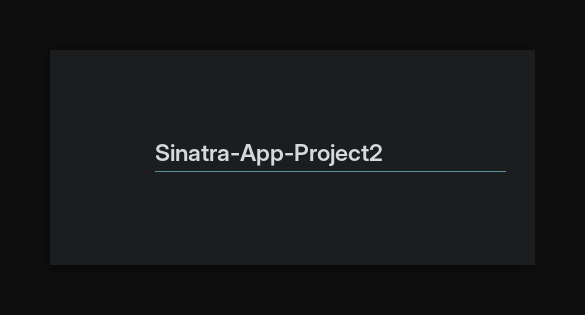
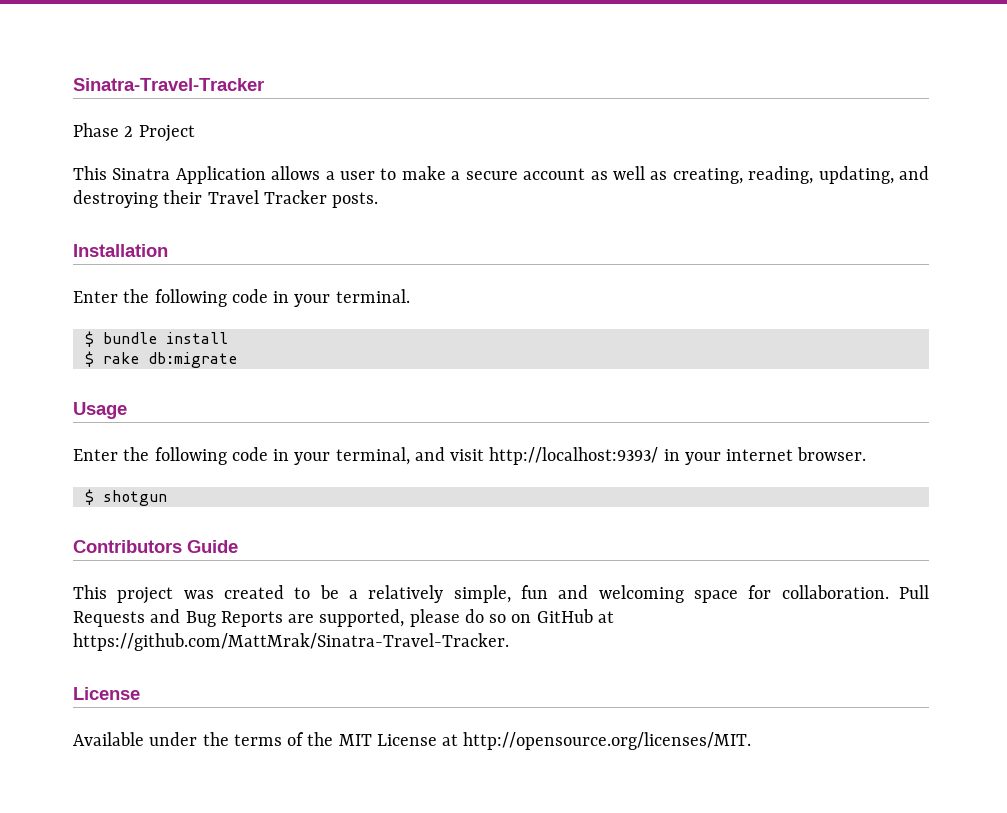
- Sinatra-App-Project2
+ Sinatra-Travel-Tracker
+ Phase 2 Project
+ This Sinatra Application allows a user to make a secure account as well as creating, reading, updating, and destroying their Travel Tracker posts.
+ Installation
+ Enter the following code in your terminal.
+ $ bundle install
+ $ rake db:migrate
+ Usage
+ Enter the following code in your terminal, and visit http://localhost:9393/ in your internet browser.
+ $ shotgun
+ Contributors Guide
+ This project was created to be a relatively simple, fun and welcoming space for collaboration. Pull Requests and Bug Reports are supported, please do so on GitHub at https://github.com/MattMrak/Sinatra-Travel-Tracker.
+ License
+ Available under the terms of the MIT License at http://opensource.org/licenses/MIT.

